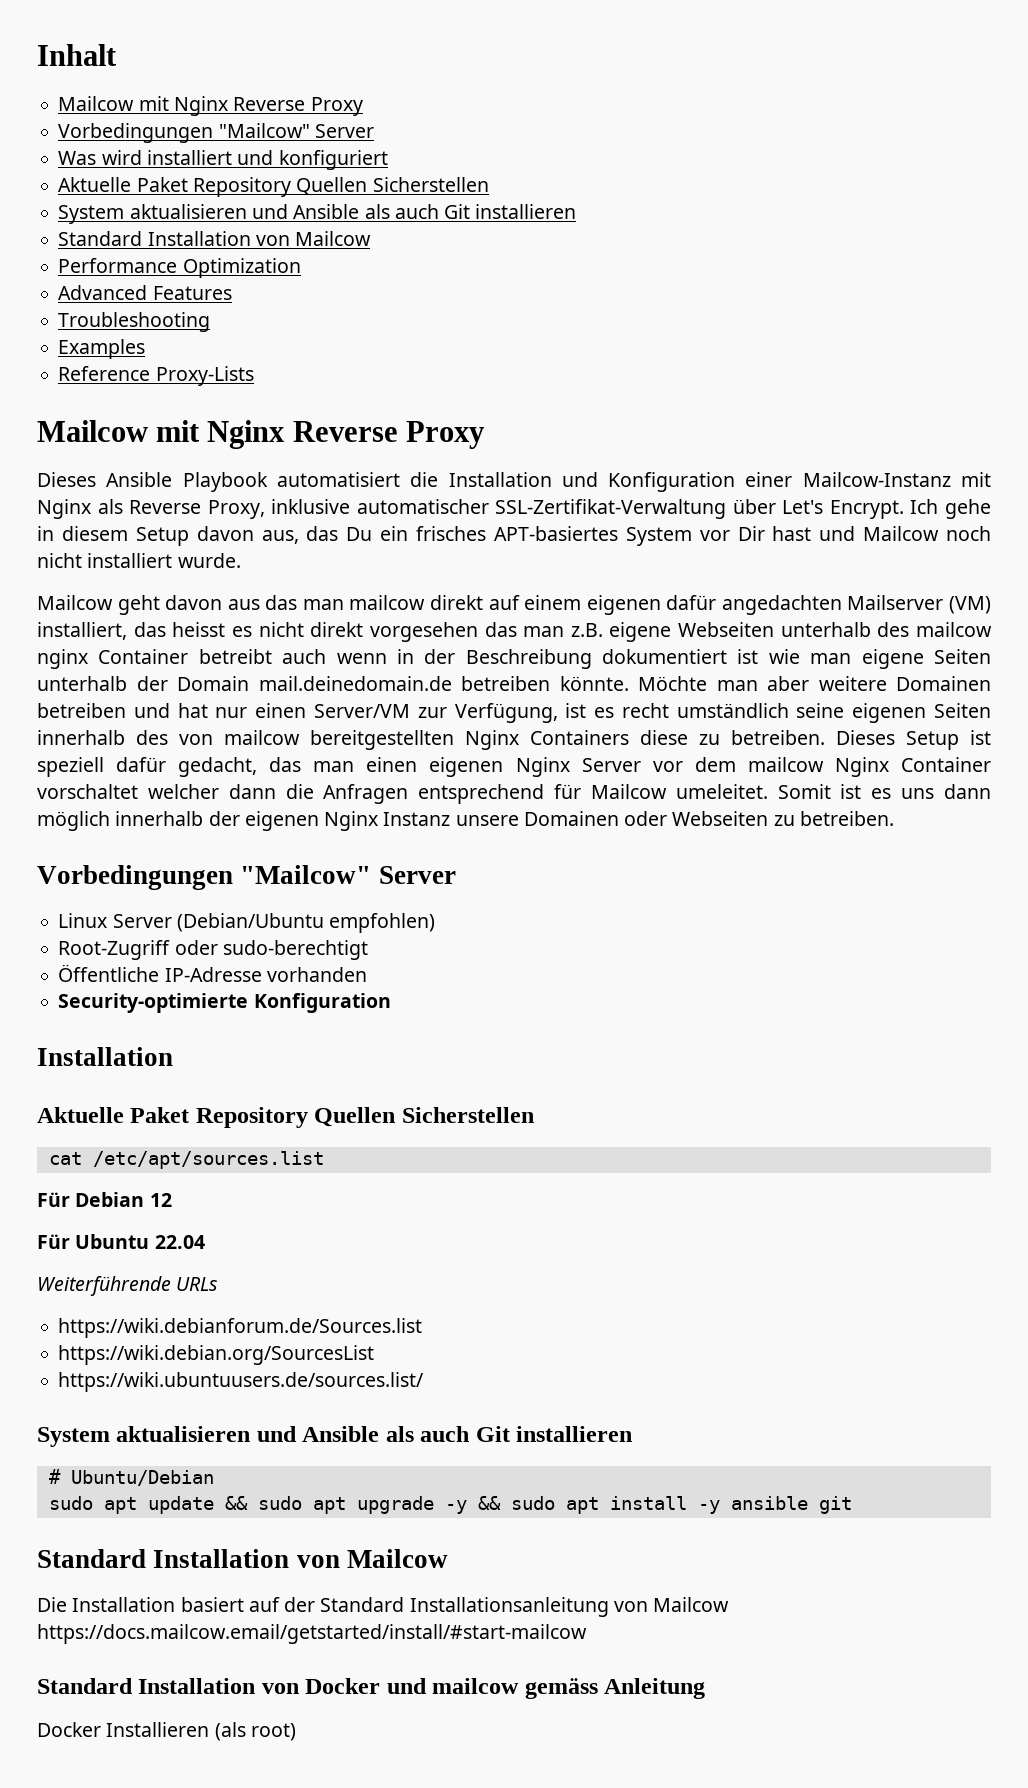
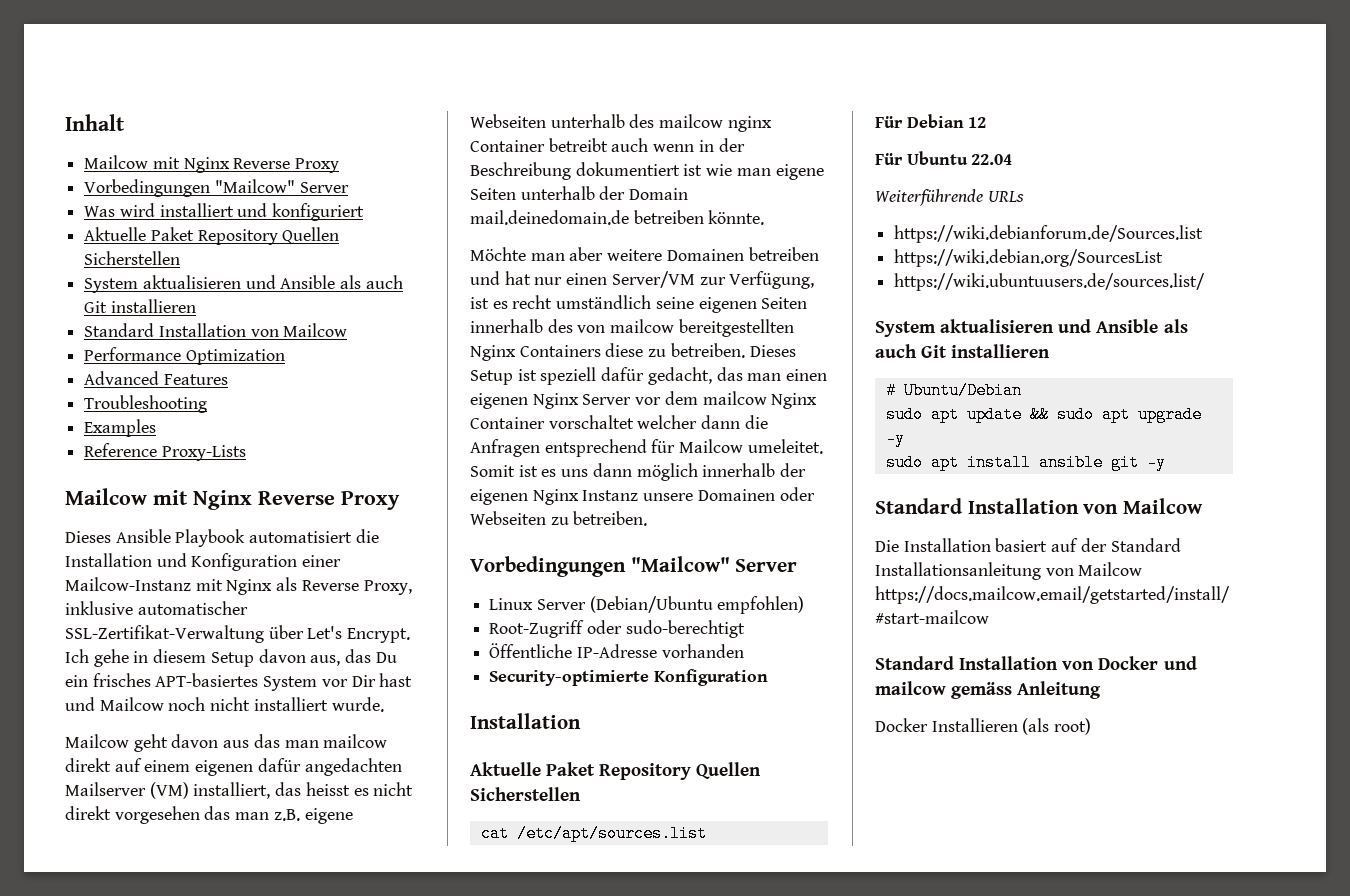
- Mailcow geht davon aus das man mailcow direkt auf einem eigenen dafür angedachten Mailserver (VM) installiert, das heisst es nicht direkt vorgesehen das man z.B. eigene Webseiten unterhalb des mailcow nginx Container betreibt auch wenn in der Beschreibung dokumentiert ist wie man eigene Seiten unterhalb der Domain mail.deinedomain.de betreiben könnte. Möchte man aber weitere Domainen betreiben und hat nur einen Server/VM zur Verfügung, ist es recht umständlich seine eigenen Seiten innerhalb des von mailcow bereitgestellten Nginx Containers diese zu betreiben.
+ Mailcow geht davon aus das man mailcow direkt auf einem eigenen dafür angedachten Mailserver (VM) installiert, das heisst es nicht direkt vorgesehen das man z.B. eigene Webseiten unterhalb des mailcow nginx Container betreibt auch wenn in der Beschreibung dokumentiert ist wie man eigene Seiten unterhalb der Domain mail.deinedomain.de betreiben könnte.
+ Möchte man aber weitere Domainen betreiben und hat nur einen Server/VM zur Verfügung, ist es recht umständlich seine eigenen Seiten innerhalb des von mailcow bereitgestellten Nginx Containers diese zu betreiben.
- sudo apt update && sudo apt upgrade -y && sudo apt install -y ansible git
+ sudo apt update && sudo apt upgrade -y
+ sudo apt install ansible git -y

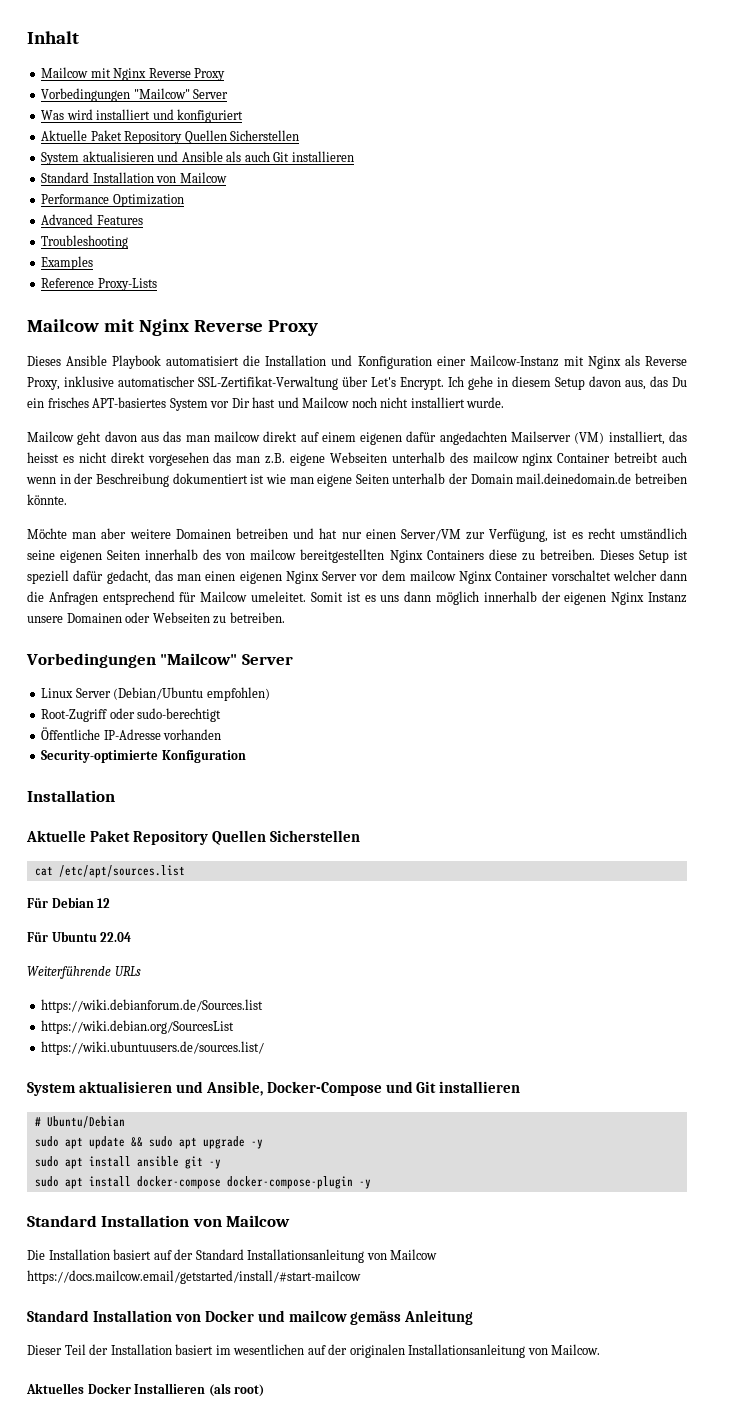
  https://wiki.ubuntuusers.de/sources.list/
- System aktualisieren und Ansible als auch Git installieren
+ System aktualisieren und Ansible, Docker-Compose und Git installieren
+ sudo apt install docker-compose docker-compose-plugin -y
- Docker Installieren (als root)
+ Dieser Teil der Installation basiert im wesentlichen auf der originalen Installationsanleitung von Mailcow.
+ Aktuelles Docker Installieren (als root)

